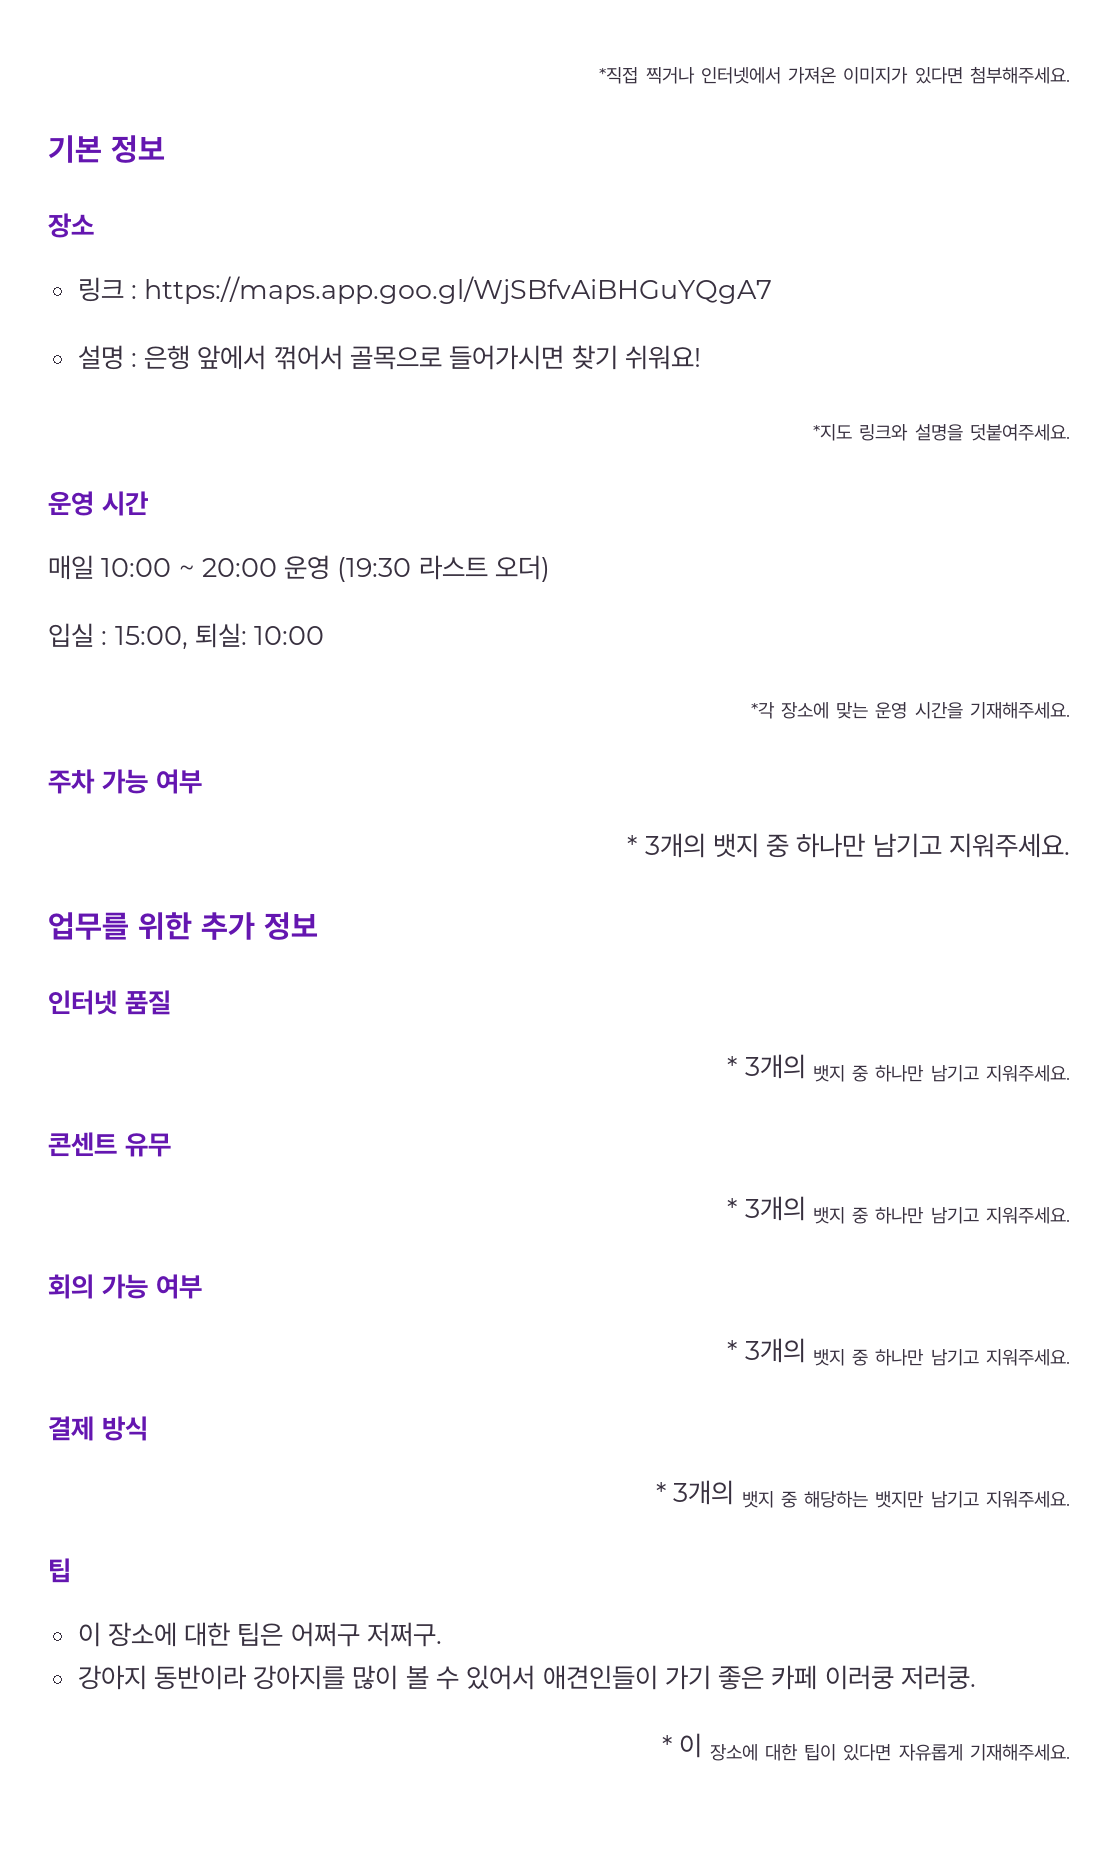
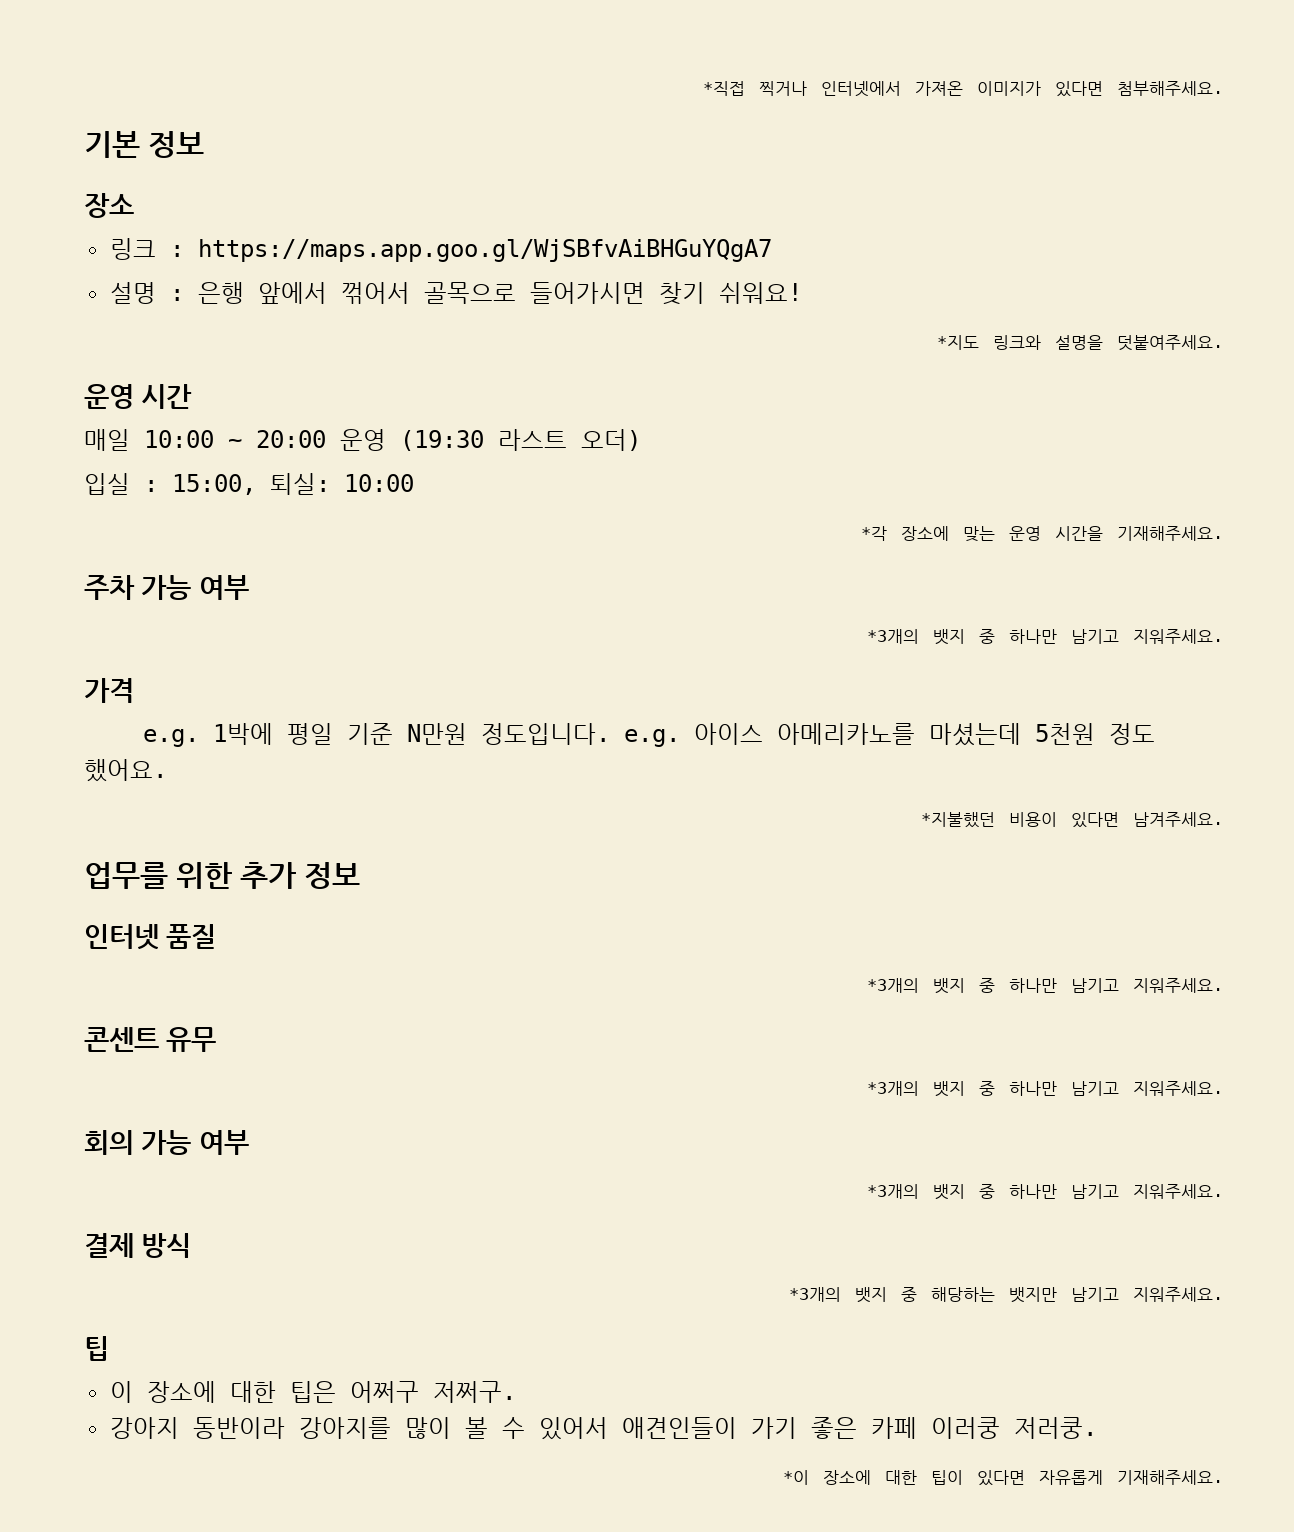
  주차 가능 여부
- * 3개의 뱃지 중 하나만 남기고 지워주세요.
+ *3개의 뱃지 중 하나만 남기고 지워주세요.
+ 가격
+ e.g. 1박에 평일 기준 N만원 정도입니다. e.g. 아이스 아메리카노를 마셨는데 5천원 정도 했어요.
+ *지불했던 비용이 있다면 남겨주세요.
  인터넷 품질
- * 3개의 뱃지 중 하나만 남기고 지워주세요.
+ *3개의 뱃지 중 하나만 남기고 지워주세요.
  콘센트 유무
- * 3개의 뱃지 중 하나만 남기고 지워주세요.
+ *3개의 뱃지 중 하나만 남기고 지워주세요.
  회의 가능 여부
- * 3개의 뱃지 중 하나만 남기고 지워주세요.
+ *3개의 뱃지 중 하나만 남기고 지워주세요.
- * 3개의 뱃지 중 해당하는 뱃지만 남기고 지워주세요.
+ *3개의 뱃지 중 해당하는 뱃지만 남기고 지워주세요.
- * 이 장소에 대한 팁이 있다면 자유롭게 기재해주세요.
+ *이 장소에 대한 팁이 있다면 자유롭게 기재해주세요.

